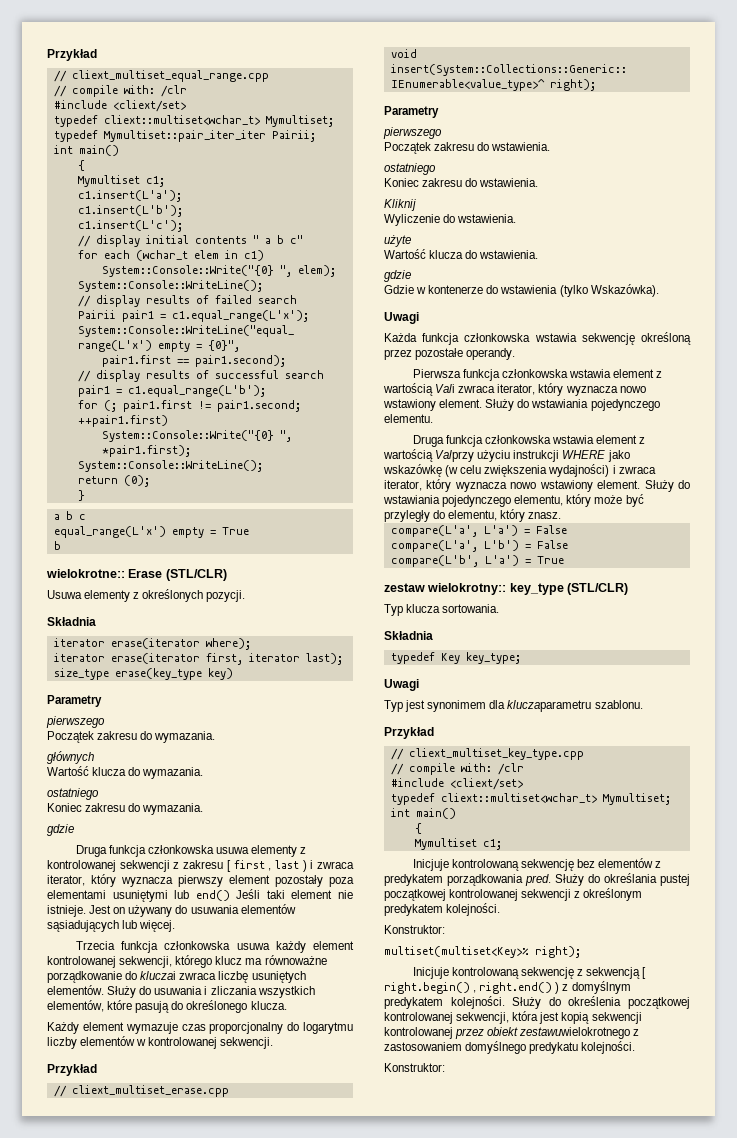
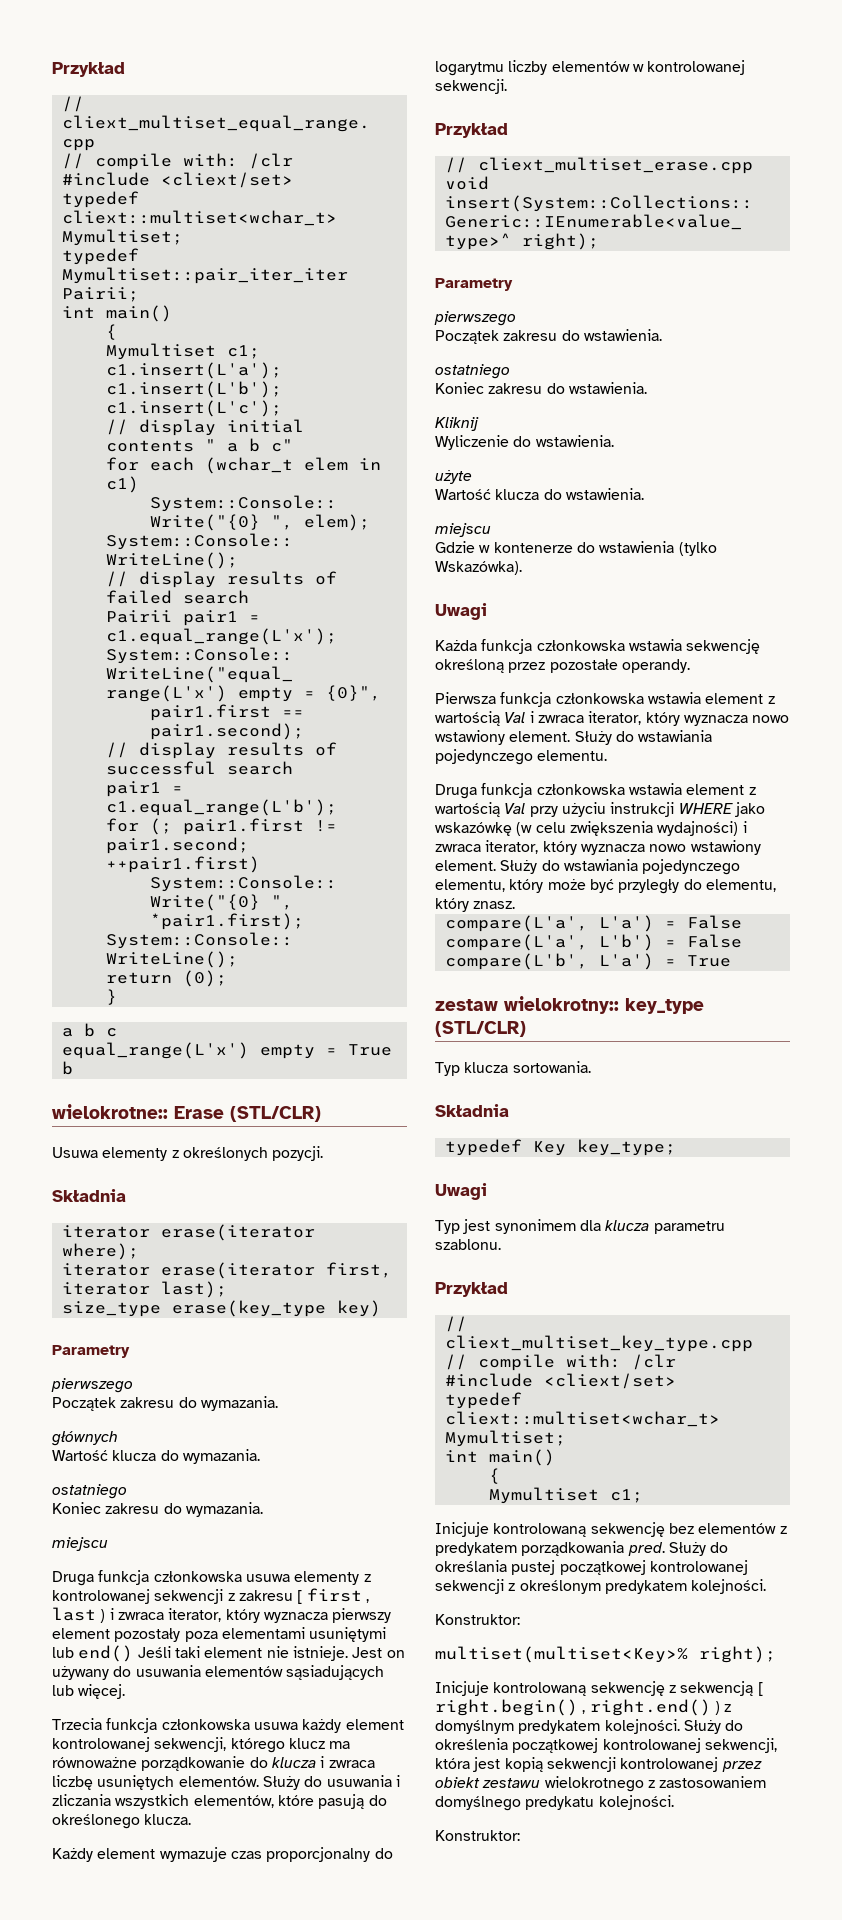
  Koniec zakresu do wymazania.
- gdzie
+ miejscu
- Trzecia funkcja członkowska usuwa każdy element kontrolowanej sekwencji, którego klucz ma równoważne porządkowanie do kluczai zwraca liczbę usuniętych elementów.
+ Trzecia funkcja członkowska usuwa każdy element kontrolowanej sekwencji, którego klucz ma równoważne porządkowanie do klucza i zwraca liczbę usuniętych elementów.
  Wartość klucza do wstawienia.
- gdzie
+ miejscu
- Pierwsza funkcja członkowska wstawia element z wartością Vali zwraca iterator, który wyznacza nowo wstawiony element.
+ Pierwsza funkcja członkowska wstawia element z wartością Val i zwraca iterator, który wyznacza nowo wstawiony element.
- Druga funkcja członkowska wstawia element z wartością Valprzy użyciu instrukcji WHERE jako wskazówkę (w celu zwiększenia wydajności) i zwraca iterator, który wyznacza nowo wstawiony element.
+ Druga funkcja członkowska wstawia element z wartością Val przy użyciu instrukcji WHERE jako wskazówkę (w celu zwiększenia wydajności) i zwraca iterator, który wyznacza nowo wstawiony element.
- Typ jest synonimem dla kluczaparametru szablonu.
+ Typ jest synonimem dla klucza parametru szablonu.
- Służy do określenia początkowej kontrolowanej sekwencji, która jest kopią sekwencji kontrolowanej przez obiekt zestawuwielokrotnego z zastosowaniem domyślnego predykatu kolejności.
+ Służy do określenia początkowej kontrolowanej sekwencji, która jest kopią sekwencji kontrolowanej przez obiekt zestawu wielokrotnego z zastosowaniem domyślnego predykatu kolejności.

